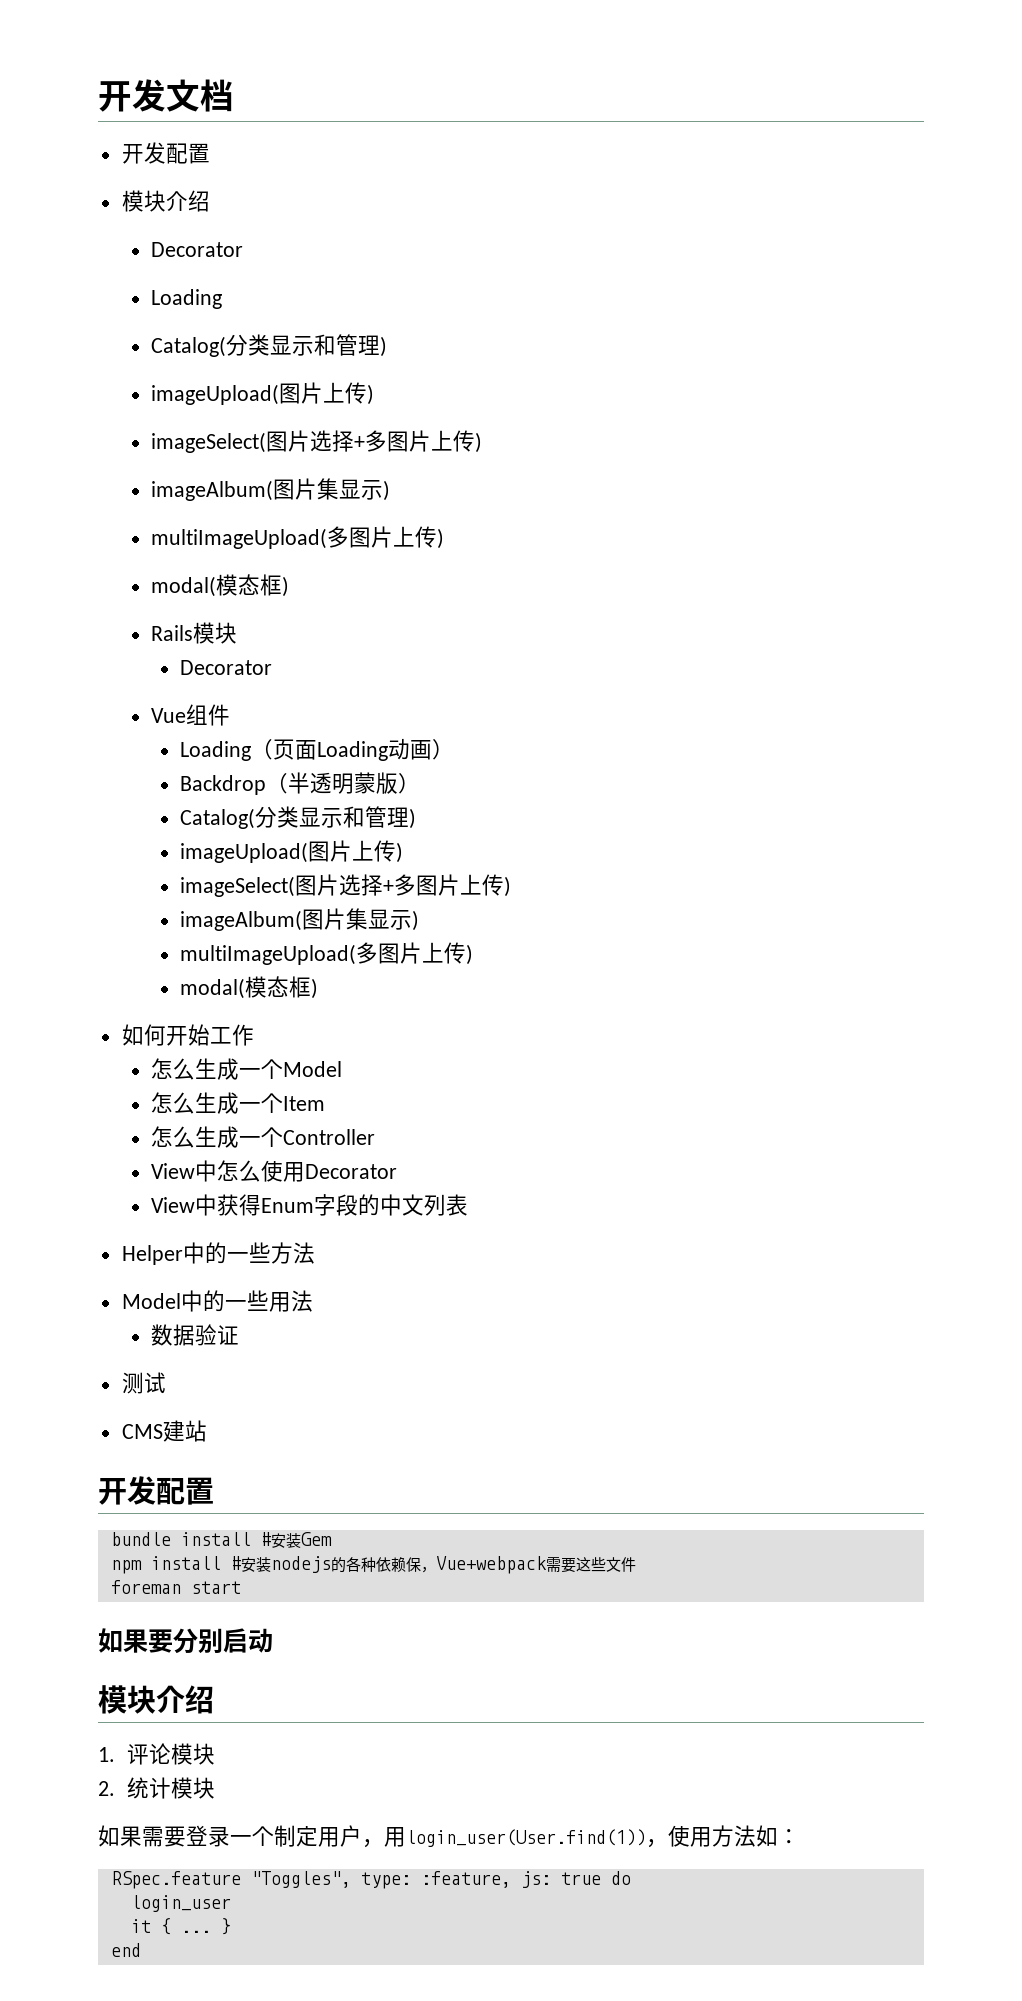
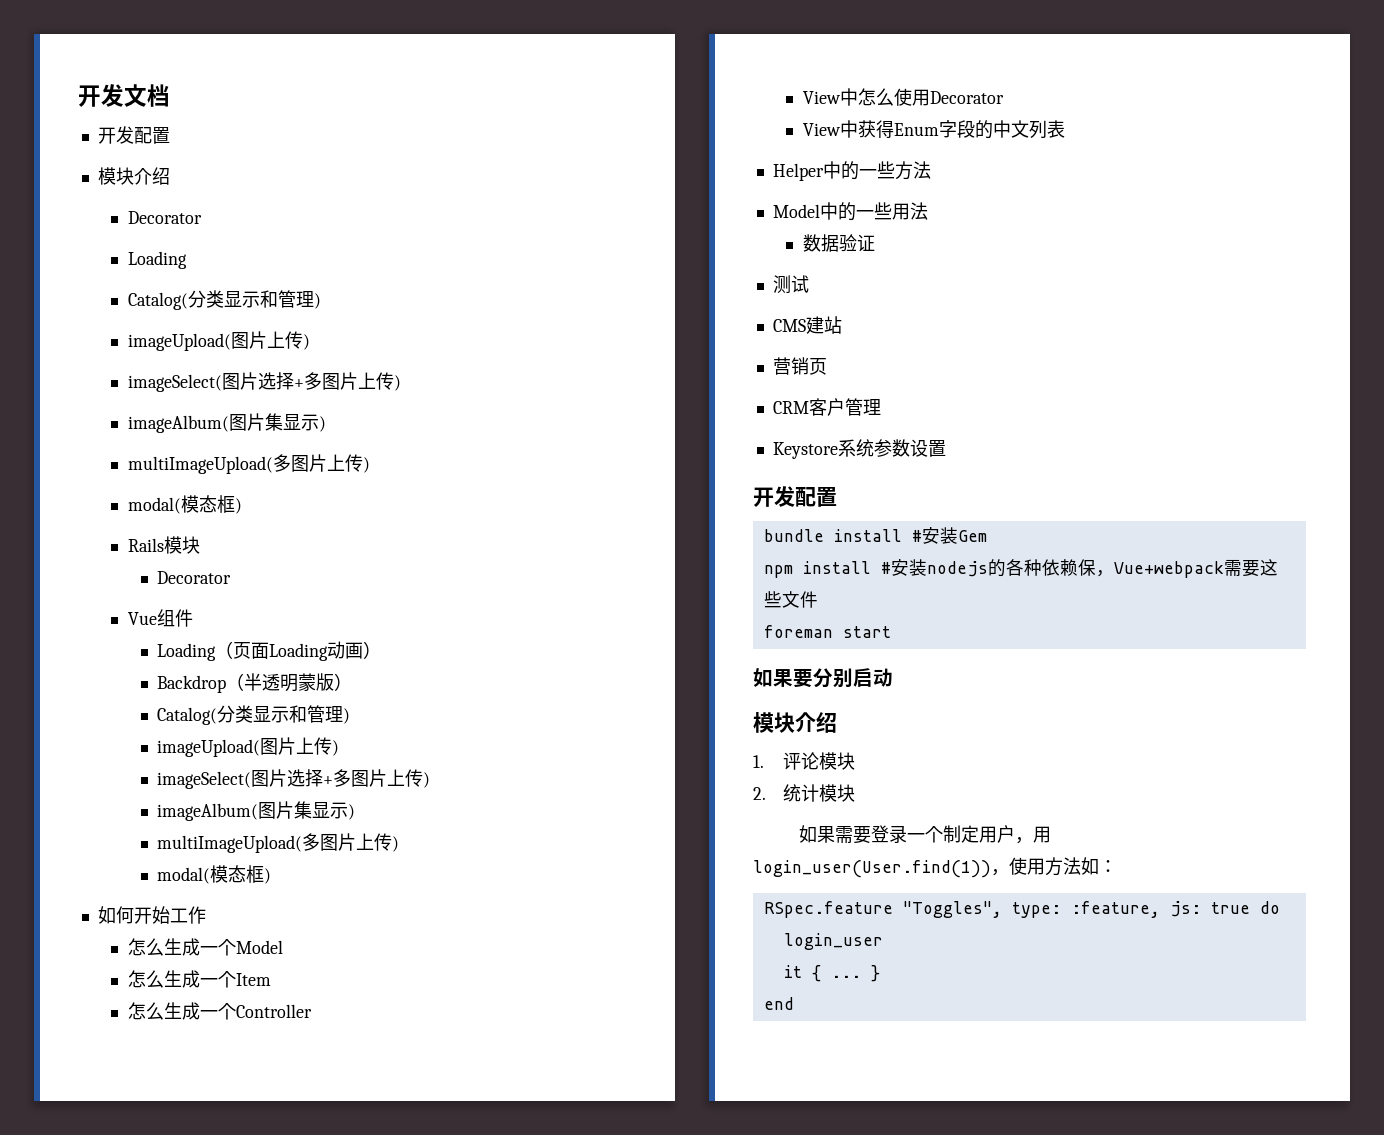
+ 营销页
+ CRM客户管理
+ Keystore系统参数设置

